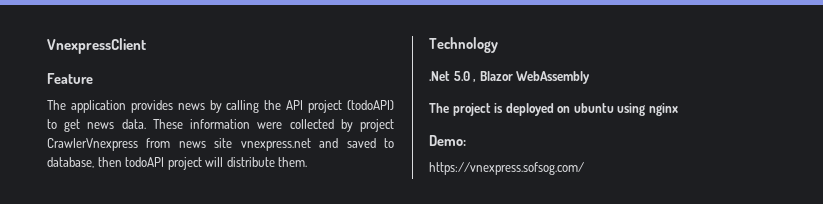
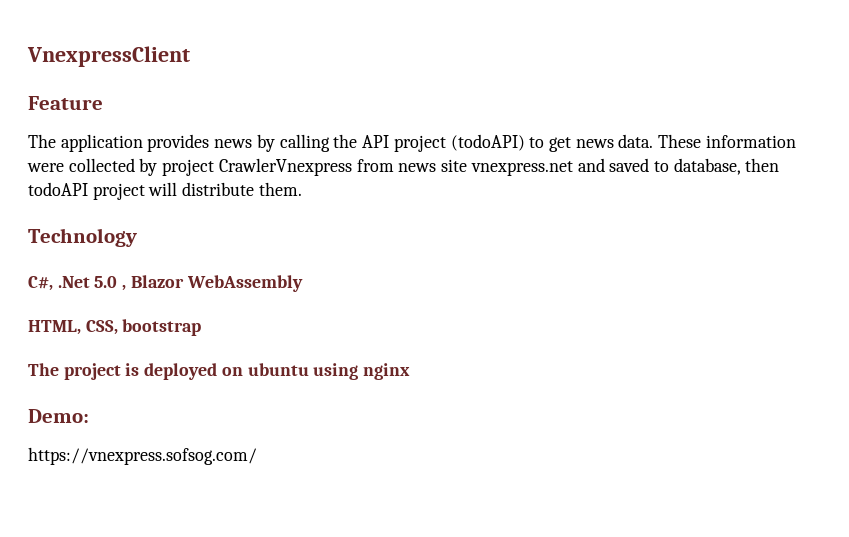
- .Net 5.0 , Blazor WebAssembly
+ C#, .Net 5.0 , Blazor WebAssembly
+ HTML, CSS, bootstrap

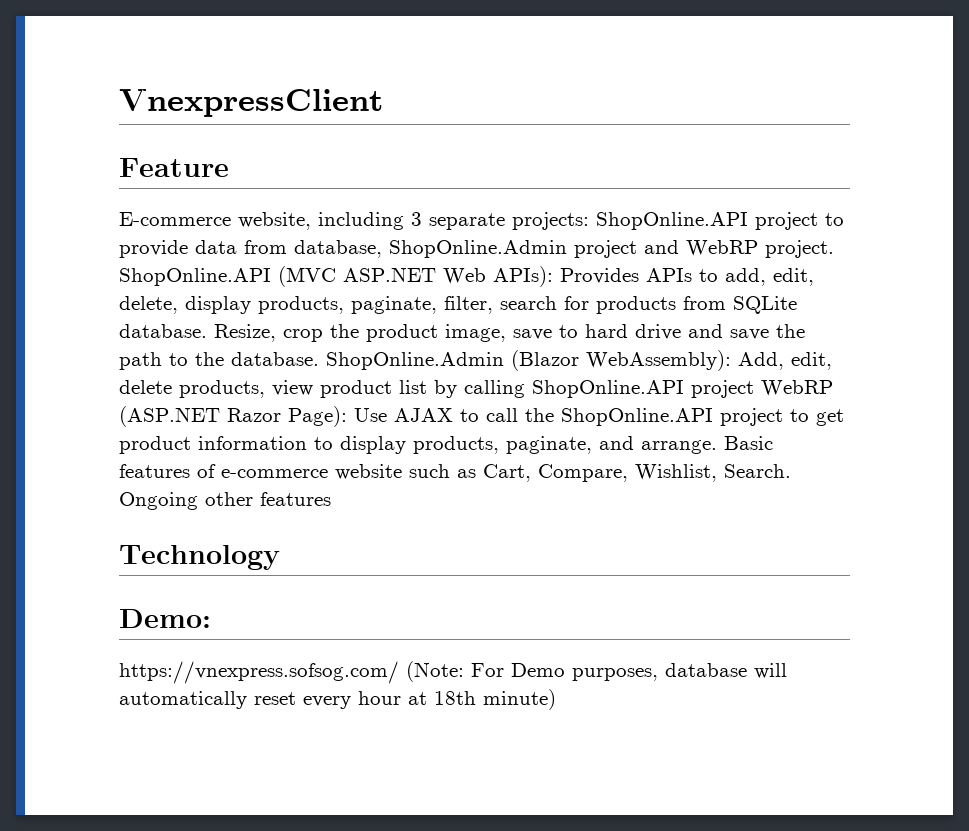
- The application provides news by calling the API project (todoAPI) to get news data. These information were collected by project CrawlerVnexpress from news site vnexpress.net and saved to database, then todoAPI project will distribute them.
+ E-commerce website, including 3 separate projects: ShopOnline.API project to provide data from database, ShopOnline.Admin project and WebRP project. ShopOnline.API (MVC ASP.NET Web APIs): Provides APIs to add, edit, delete, display products, paginate, filter, search for products from SQLite database. Resize, crop the product image, save to hard drive and save the path to the database. ShopOnline.Admin (Blazor WebAssembly): Add, edit, delete products, view product list by calling ShopOnline.API project WebRP (ASP.NET Razor Page): Use AJAX to call the ShopOnline.API project to get product information to display products, paginate, and arrange. Basic features of e-commerce website such as Cart, Compare, Wishlist, Search. Ongoing other features
  Technology
- C#, .Net 5.0 , Blazor WebAssembly
- HTML, CSS, bootstrap
- The project is deployed on ubuntu using nginx
  Demo:
- https://vnexpress.sofsog.com/
+ https://vnexpress.sofsog.com/ (Note: For Demo purposes, database will automatically reset every hour at 18th minute)

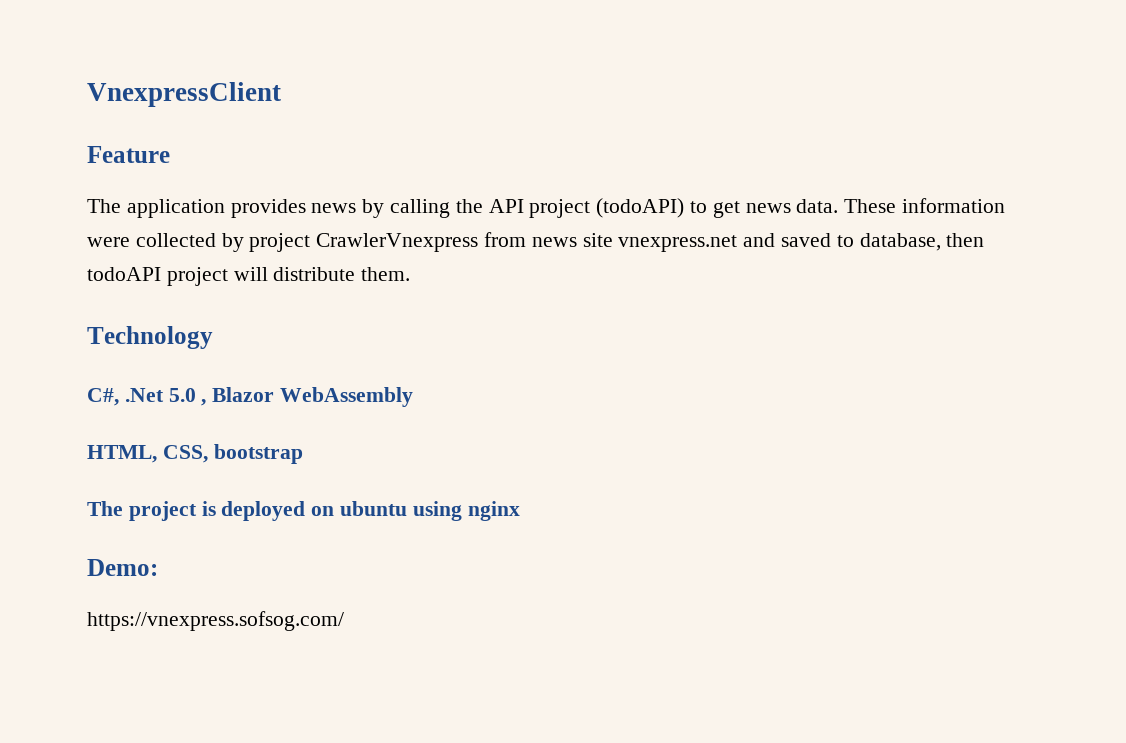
- E-commerce website, including 3 separate projects: ShopOnline.API project to provide data from database, ShopOnline.Admin project and WebRP project. ShopOnline.API (MVC ASP.NET Web APIs): Provides APIs to add, edit, delete, display products, paginate, filter, search for products from SQLite database. Resize, crop the product image, save to hard drive and save the path to the database. ShopOnline.Admin (Blazor WebAssembly): Add, edit, delete products, view product list by calling ShopOnline.API project WebRP (ASP.NET Razor Page): Use AJAX to call the ShopOnline.API project to get product information to display products, paginate, and arrange. Basic features of e-commerce website such as Cart, Compare, Wishlist, Search. Ongoing other features
+ The application provides news by calling the API project (todoAPI) to get news data. These information were collected by project CrawlerVnexpress from news site vnexpress.net and saved to database, then todoAPI project will distribute them.
  Technology
+ C#, .Net 5.0 , Blazor WebAssembly
+ HTML, CSS, bootstrap
+ The project is deployed on ubuntu using nginx
  Demo:
- https://vnexpress.sofsog.com/ (Note: For Demo purposes, database will automatically reset every hour at 18th minute)
+ https://vnexpress.sofsog.com/

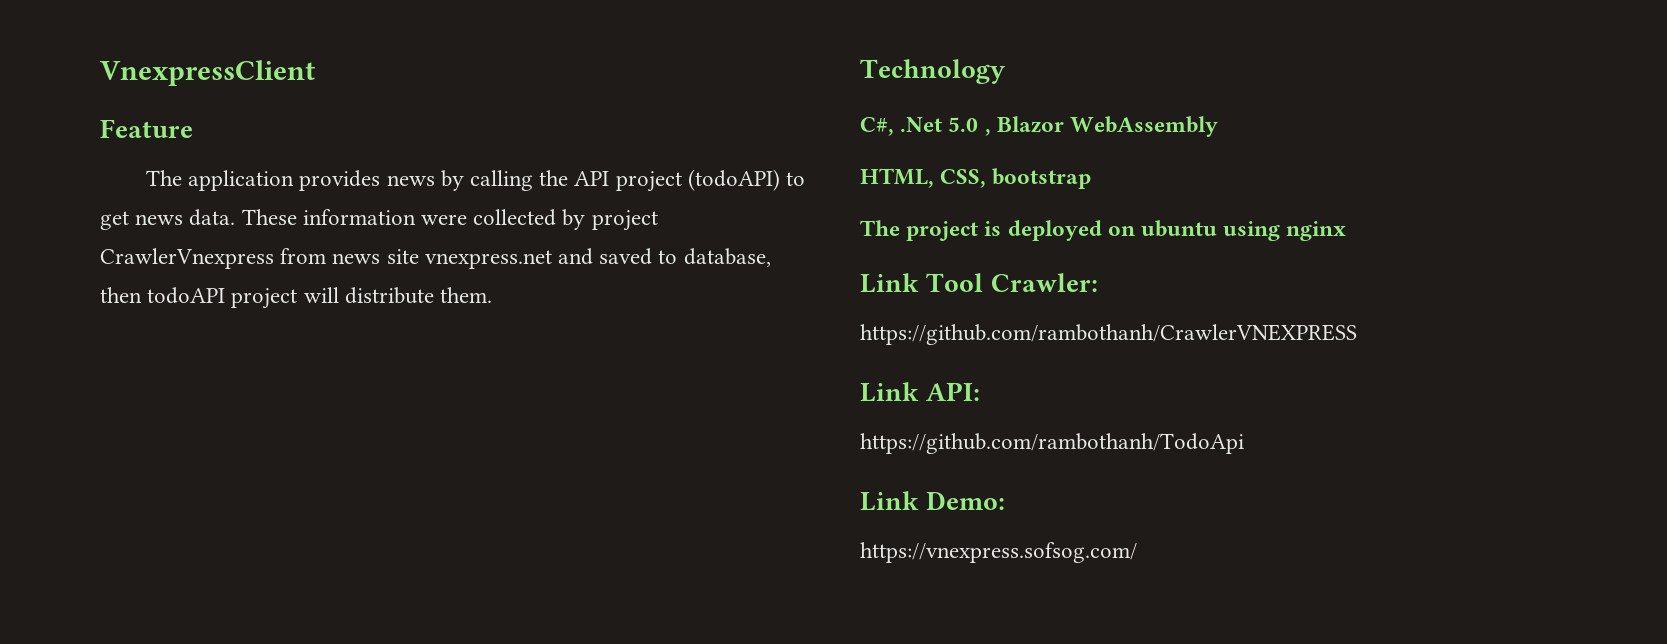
- Demo:
+ Link Tool Crawler:
+ https://github.com/rambothanh/CrawlerVNEXPRESS
+ Link API:
+ https://github.com/rambothanh/TodoApi
+ Link Demo:

